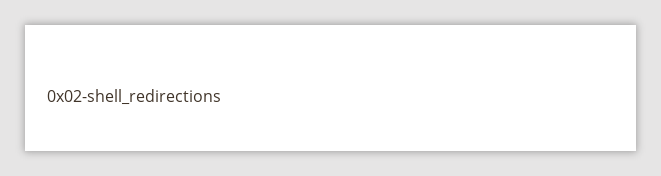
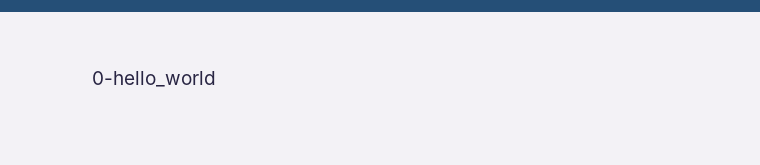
- 0x02-shell_redirections
+ 0-hello_world

